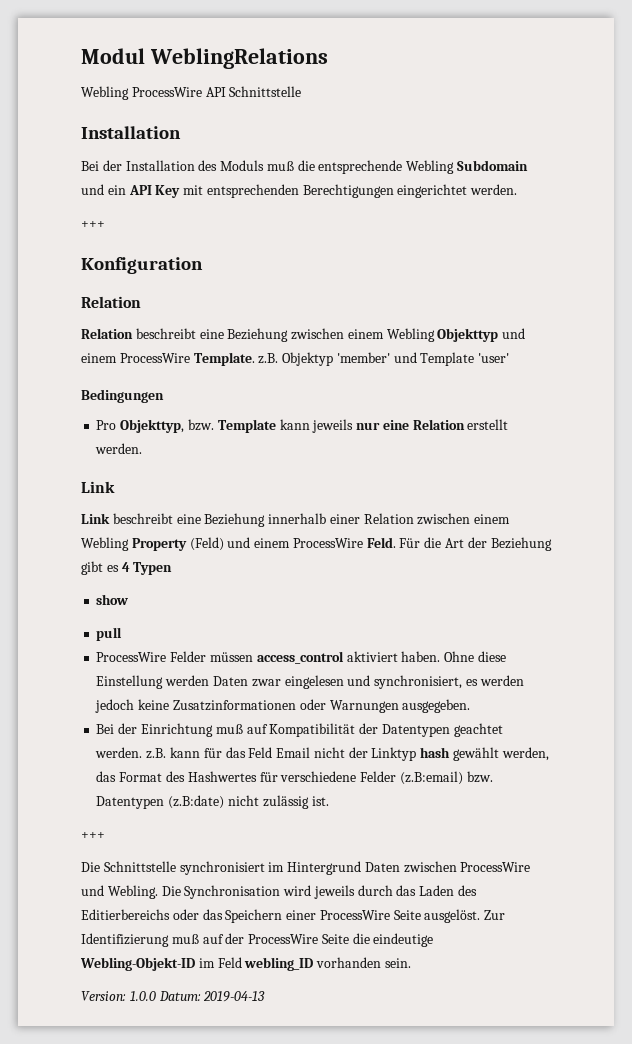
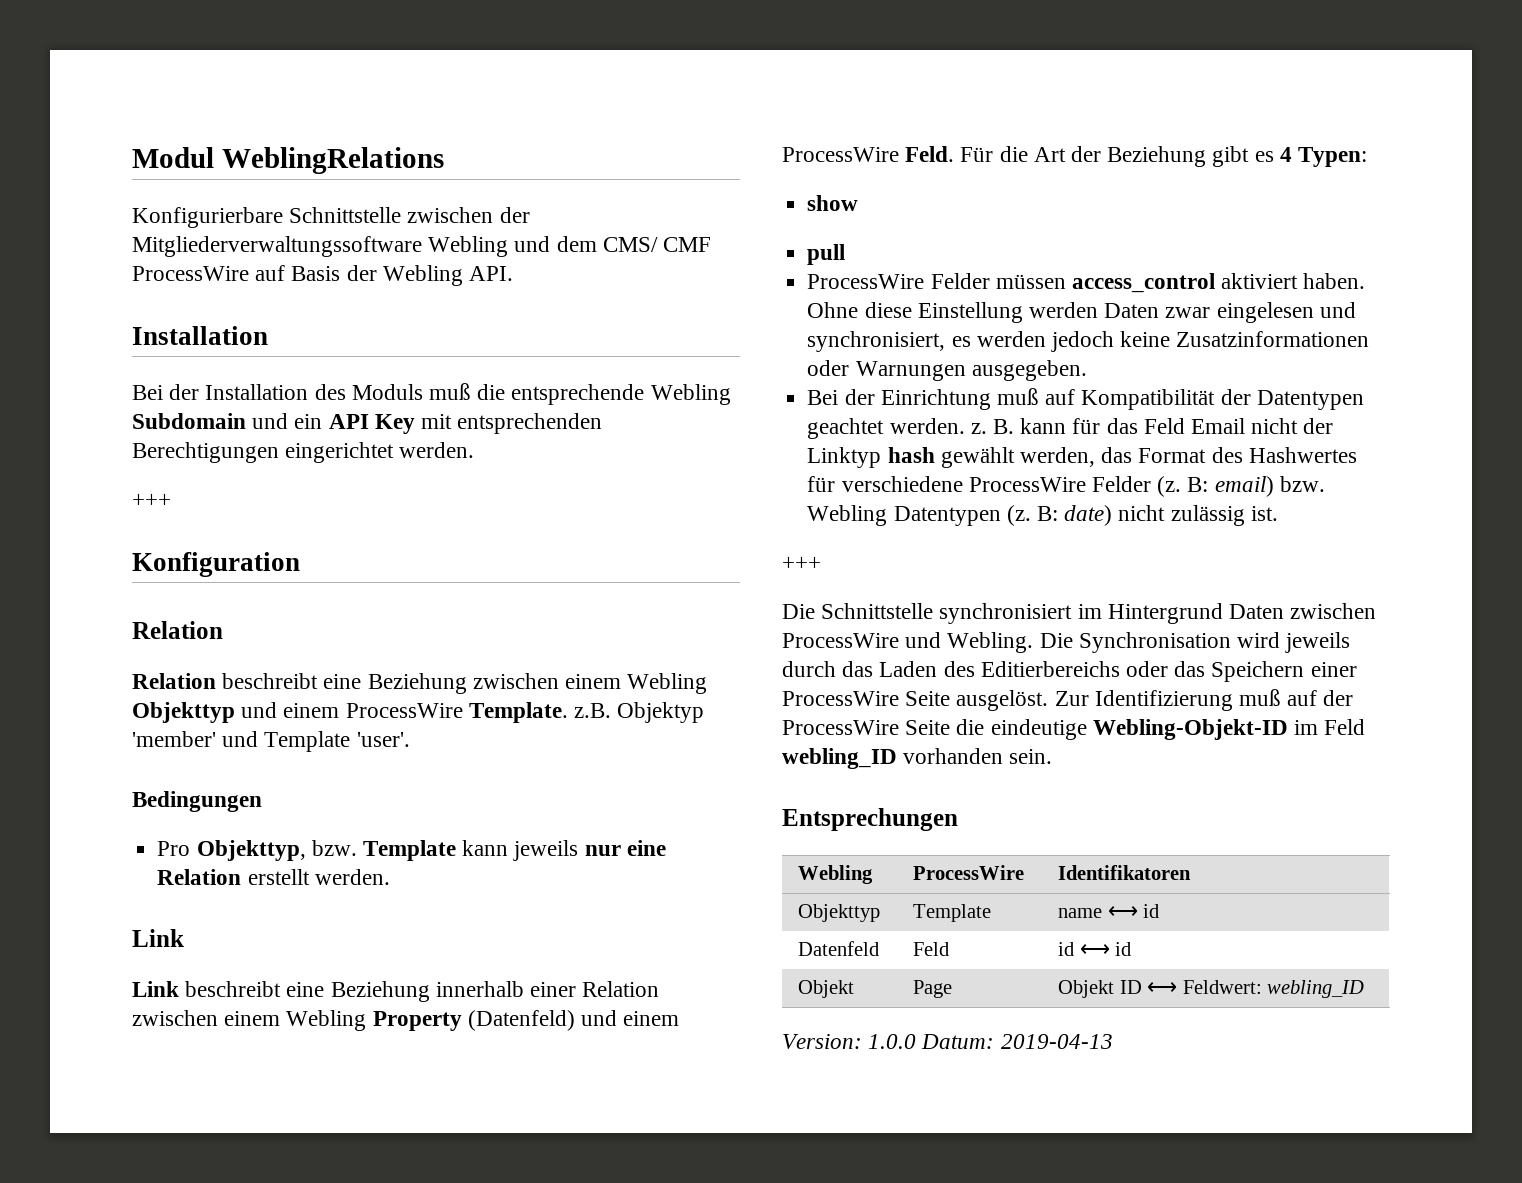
- Webling ProcessWire API Schnittstelle
+ Konfigurierbare Schnittstelle zwischen der Mitgliederverwaltungssoftware Webling und dem CMS/ CMF ProcessWire auf Basis der Webling API.
- Relation beschreibt eine Beziehung zwischen einem Webling Objekttyp und einem ProcessWire Template. z.B. Objektyp 'member' und Template 'user'
+ Relation beschreibt eine Beziehung zwischen einem Webling Objekttyp und einem ProcessWire Template. z.B. Objektyp 'member' und Template 'user'.
- Link beschreibt eine Beziehung innerhalb einer Relation zwischen einem Webling Property (Feld) und einem ProcessWire Feld.
+ Link beschreibt eine Beziehung innerhalb einer Relation zwischen einem Webling Property (Datenfeld) und einem ProcessWire Feld.
- Für die Art der Beziehung gibt es 4 Typen
+ Für die Art der Beziehung gibt es 4 Typen:
- Bei der Einrichtung muß auf Kompatibilität der Datentypen geachtet werden. z.B. kann für das Feld Email nicht der Linktyp hash gewählt werden, das Format des Hashwertes für verschiedene Felder (z.B:email) bzw. Datentypen (z.B:date) nicht zulässig ist.
+ Bei der Einrichtung muß auf Kompatibilität der Datentypen geachtet werden. z. B. kann für das Feld Email nicht der Linktyp hash gewählt werden, das Format des Hashwertes für verschiedene ProcessWire Felder (z. B: email) bzw. Webling Datentypen (z. B: date) nicht zulässig ist.
+ Entsprechungen
+ Webling | ProcessWire | Identifikatoren
+ Objekttyp | Template | name ⟷ id
+ Datenfeld | Feld | id ⟷ id
+ Objekt | Page | Objekt ID ⟷ Feldwert: webling_ID

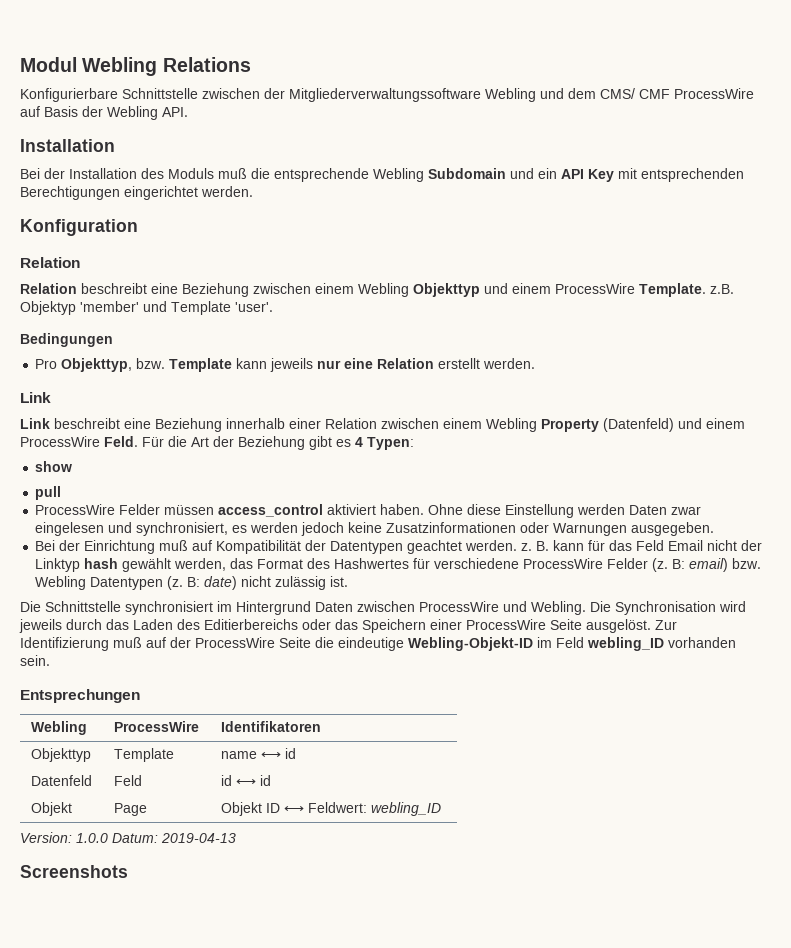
- Modul WeblingRelations
+ Modul Webling Relations
  Bei der Installation des Moduls muß die entsprechende Webling Subdomain und ein API Key mit entsprechenden Berechtigungen eingerichtet werden.
- +++
  B: date) nicht zulässig ist.
- +++
+ Screenshots

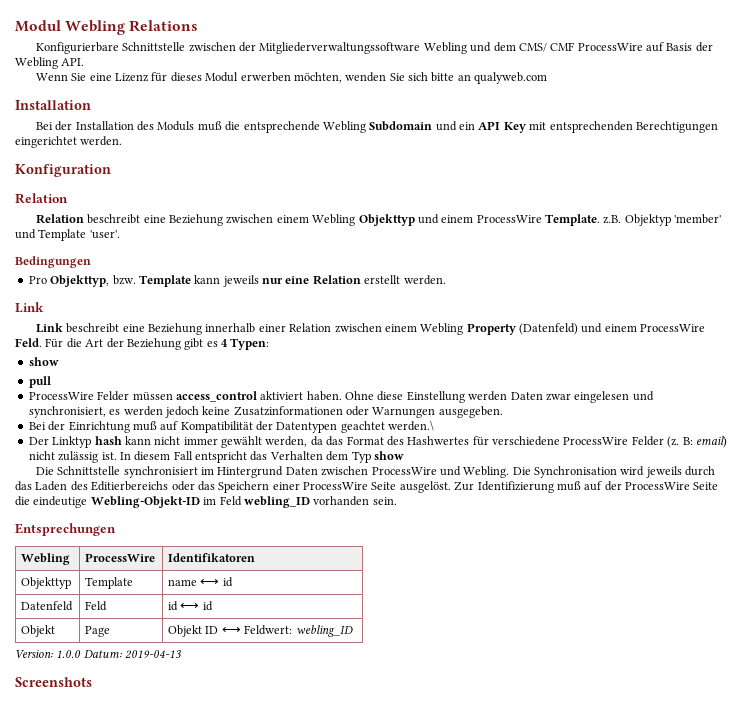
+ Wenn Sie eine Lizenz für dieses Modul erwerben möchten, wenden Sie sich bitte an qualyweb.com
- Bei der Einrichtung muß auf Kompatibilität der Datentypen geachtet werden. z. B. kann für das Feld Email nicht der Linktyp hash gewählt werden, das Format des Hashwertes für verschiedene ProcessWire Felder (z.
+ Bei der Einrichtung muß auf Kompatibilität der Datentypen geachtet werden.\
+ Der Linktyp hash kann nicht immer gewählt werden, da das Format des Hashwertes für verschiedene ProcessWire Felder (z.
- B: email) bzw. Webling Datentypen (z. B: date) nicht zulässig ist.
+ B: email) nicht zulässig ist. In diesem Fall entspricht das Verhalten dem Typ show

